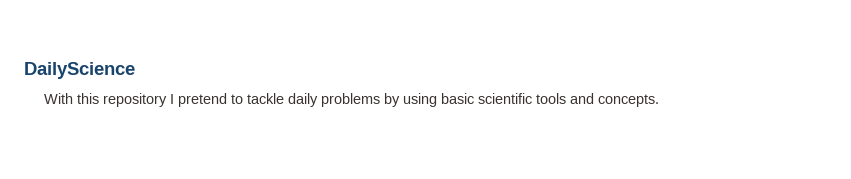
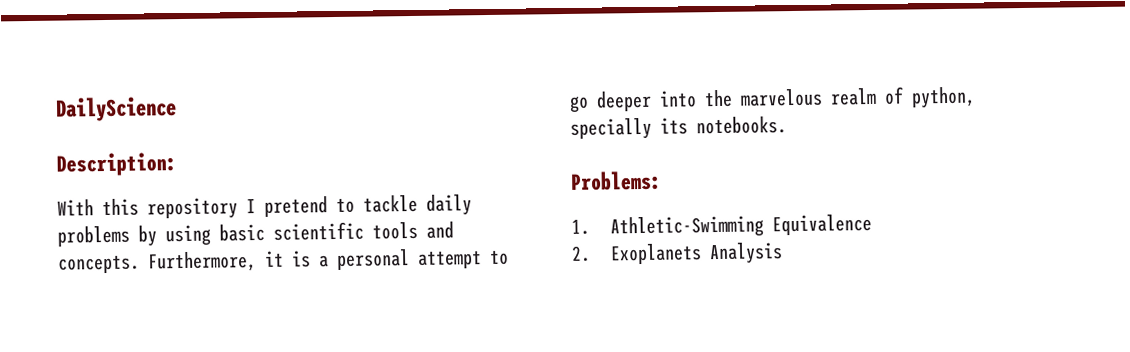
+ Description:
+ Furthermore, it is a personal attempt to go deeper into the marvelous realm of python, specially its notebooks.
+ Problems:
+ 1. Athletic-Swimming Equivalence
+ 2. Exoplanets Analysis

